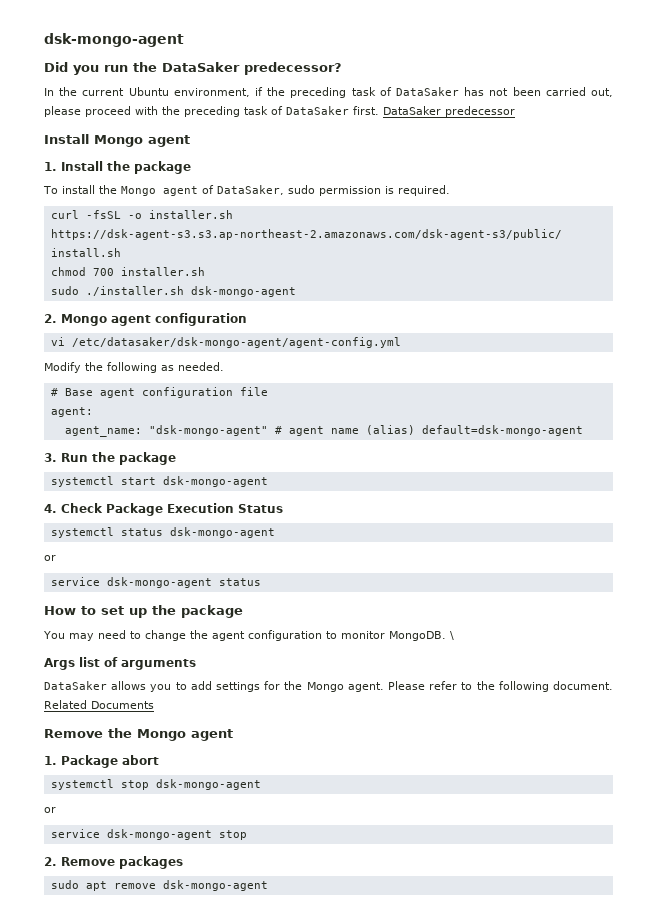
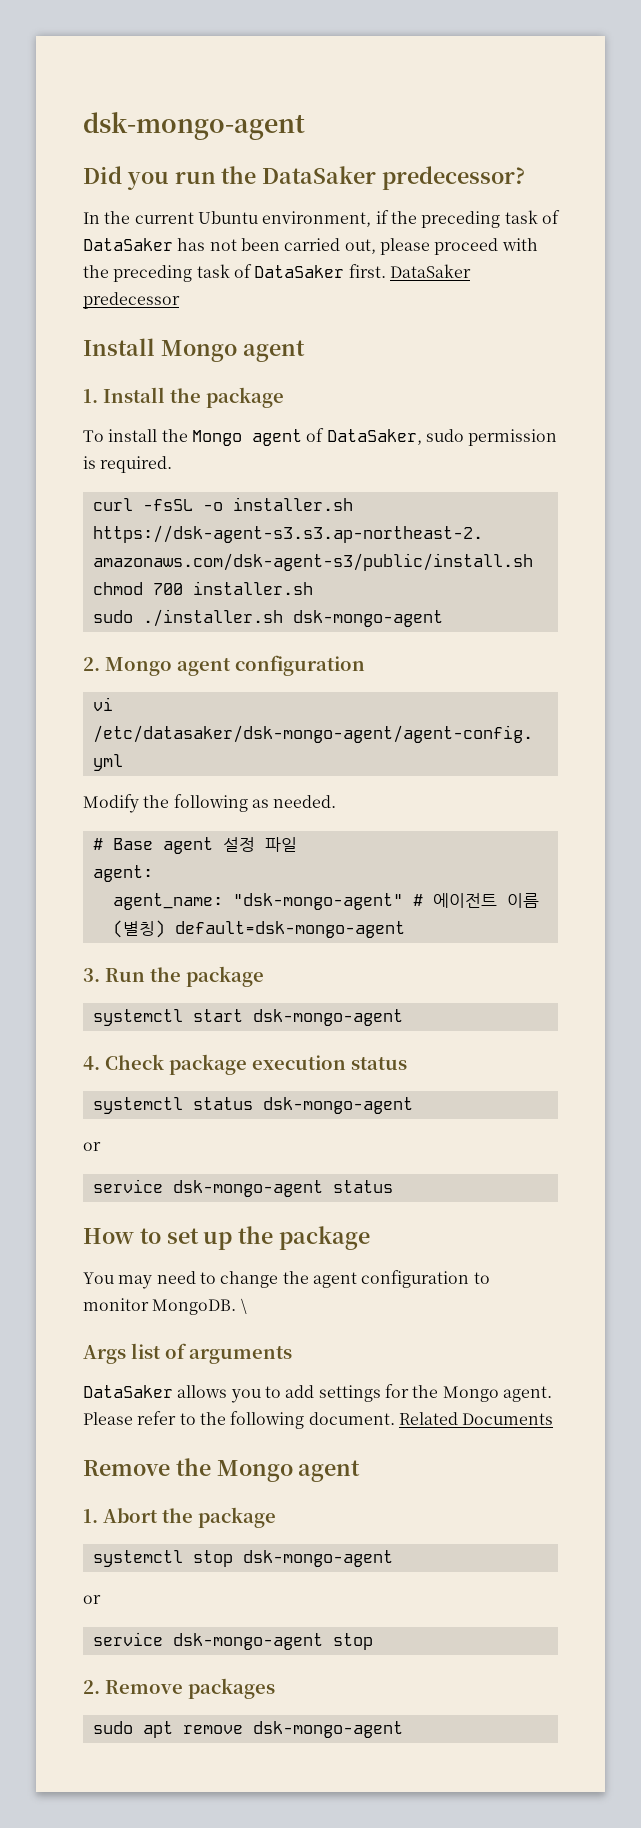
- # Base agent configuration file
+ # Base agent 설정 파일
- agent_name: "dsk-mongo-agent" # agent name (alias) default=dsk-mongo-agent
+ agent_name: "dsk-mongo-agent" # 에이전트 이름 (별칭) default=dsk-mongo-agent
- 4. Check Package Execution Status
+ 4. Check package execution status
- 1. Package abort
+ 1. Abort the package

